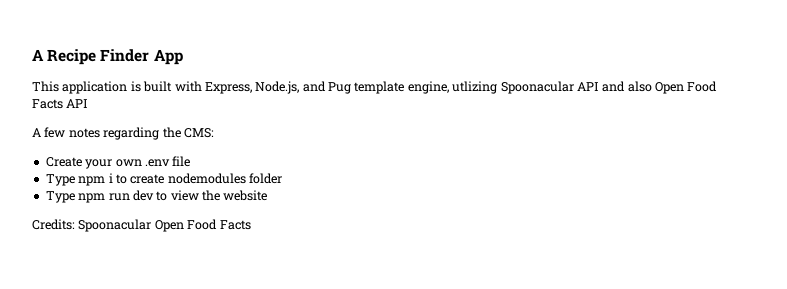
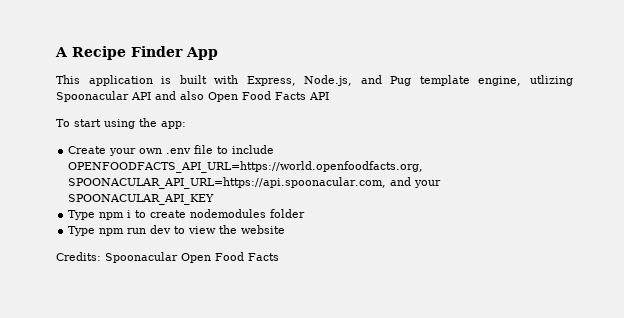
- A few notes regarding the CMS:
+ To start using the app:
- Create your own .env file
+ Create your own .env file to include OPENFOODFACTS_API_URL=https://world.openfoodfacts.org, SPOONACULAR_API_URL=https://api.spoonacular.com, and your SPOONACULAR_API_KEY

